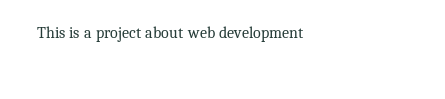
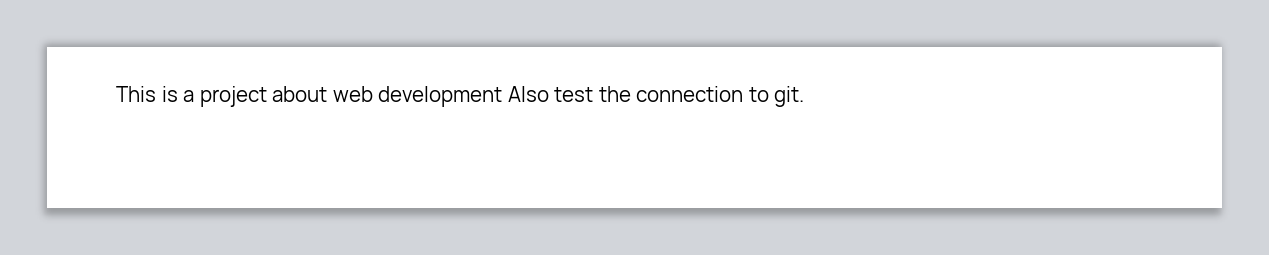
- This is a project about web development
+ This is a project about web development Also test the connection to git.

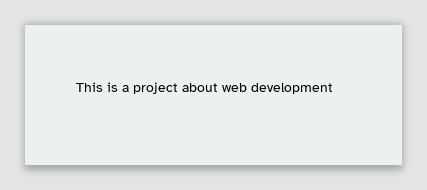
- This is a project about web development Also test the connection to git.
+ This is a project about web development

